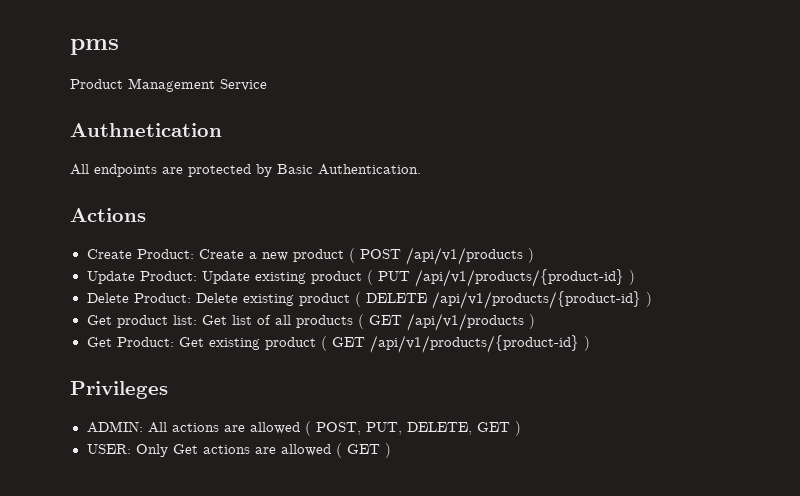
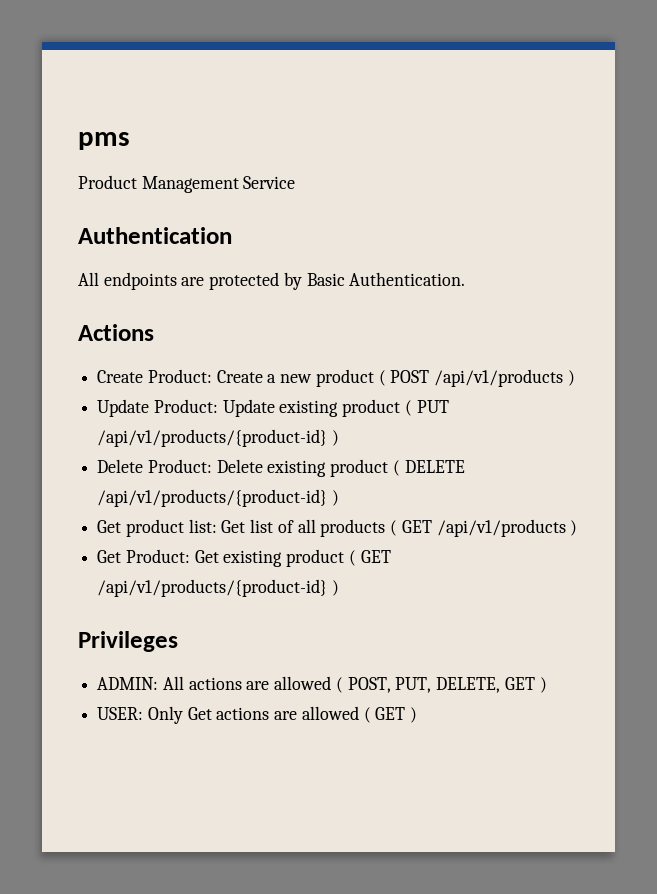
- Authnetication
+ Authentication

